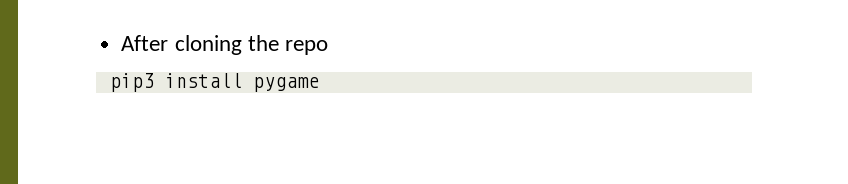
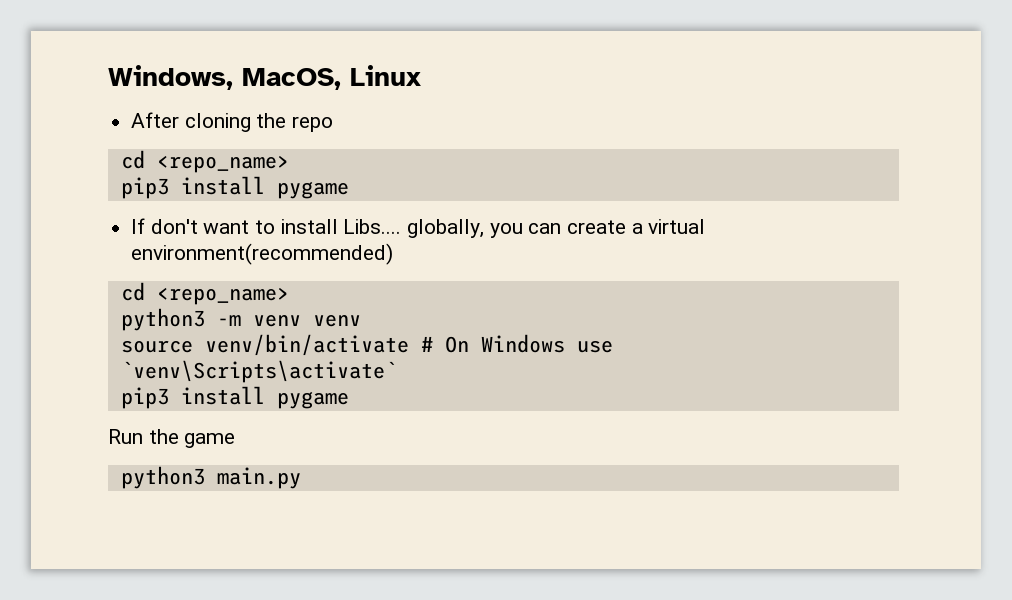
+ Windows, MacOS, Linux
  After cloning the repo
+ cd <repo_name>
  pip3 install pygame
+ If don't want to install Libs.... globally, you can create a virtual environment(recommended)
+ cd <repo_name>
+ python3 -m venv venv
+ source venv/bin/activate # On Windows use `venv\Scripts\activate`
+ pip3 install pygame
+ Run the game
+ python3 main.py

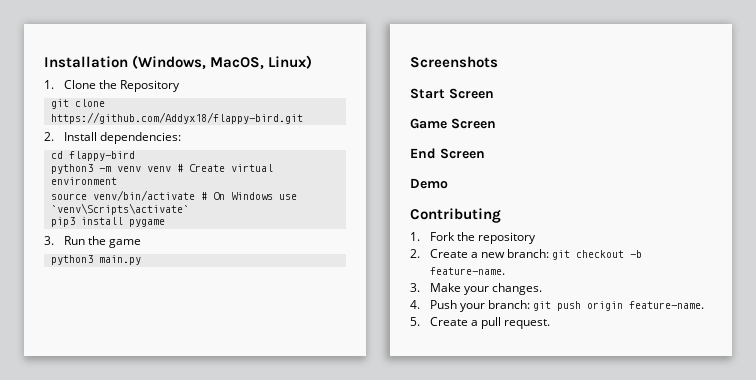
- Windows, MacOS, Linux
- After cloning the repo
- cd <repo_name>
- pip3 install pygame
- If don't want to install Libs.... globally, you can create a virtual environment(recommended)
- cd <repo_name>
+ Installation (Windows, MacOS, Linux)
+ 1. Clone the Repository
+ git clone https://github.com/Addyx18/flappy-bird.git
+ 2. Install dependencies:
+ cd flappy-bird
- python3 -m venv venv
+ python3 -m venv venv # Create virtual environment
- Run the game
+ 3. Run the game
+ Screenshots
+ Start Screen
+ Game Screen
+ End Screen
+ Demo
+ Contributing
+ 1. Fork the repository
+ 2. Create a new branch: git checkout -b feature-name.
+ 3. Make your changes.
+ 4. Push your branch: git push origin feature-name.
+ 5. Create a pull request.

